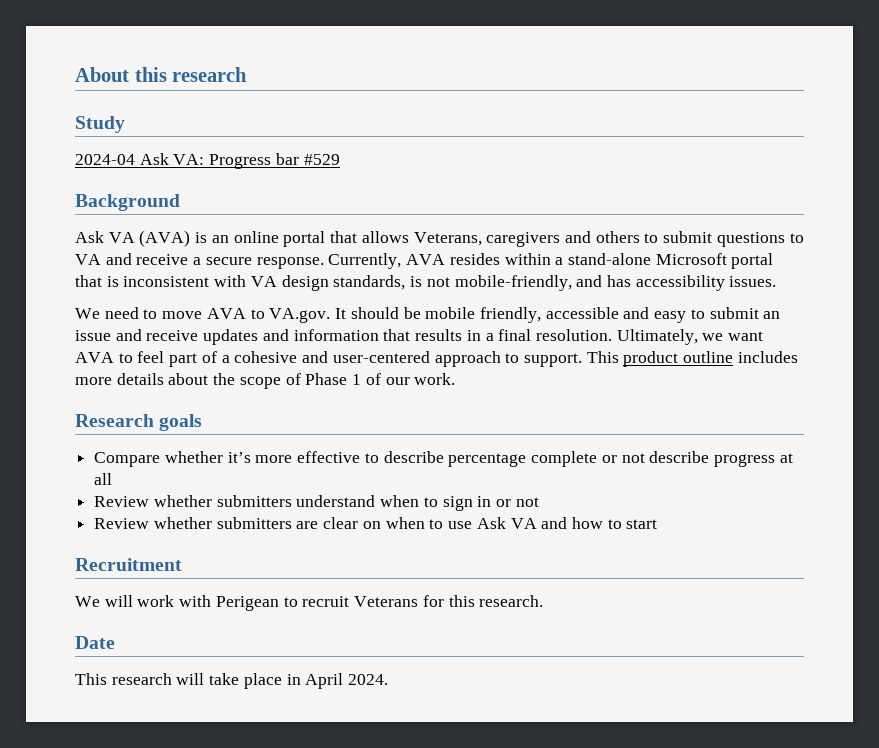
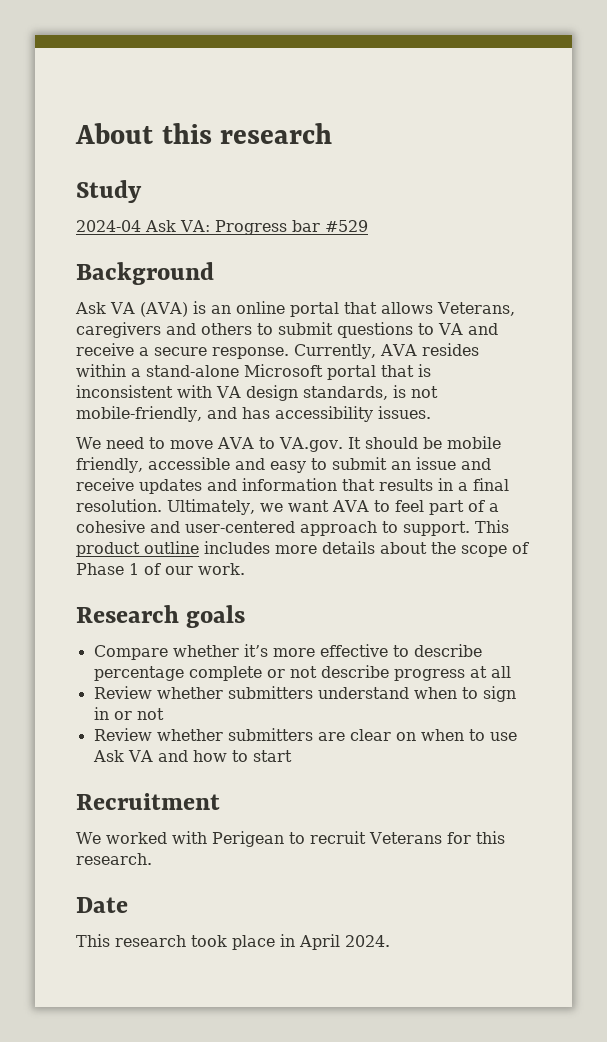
- We will work with Perigean to recruit Veterans for this research.
+ We worked with Perigean to recruit Veterans for this research.
- This research will take place in April 2024.
+ This research took place in April 2024.

